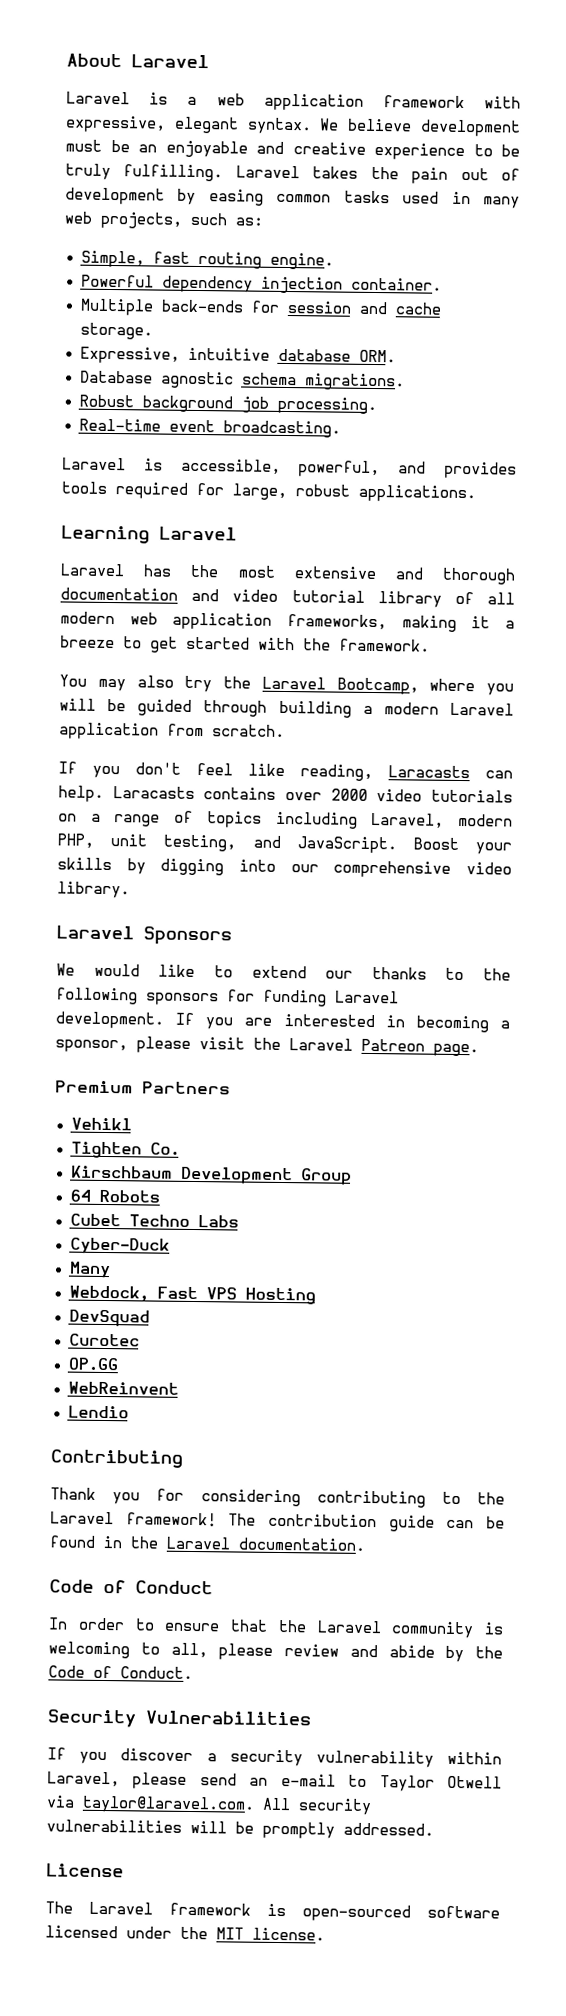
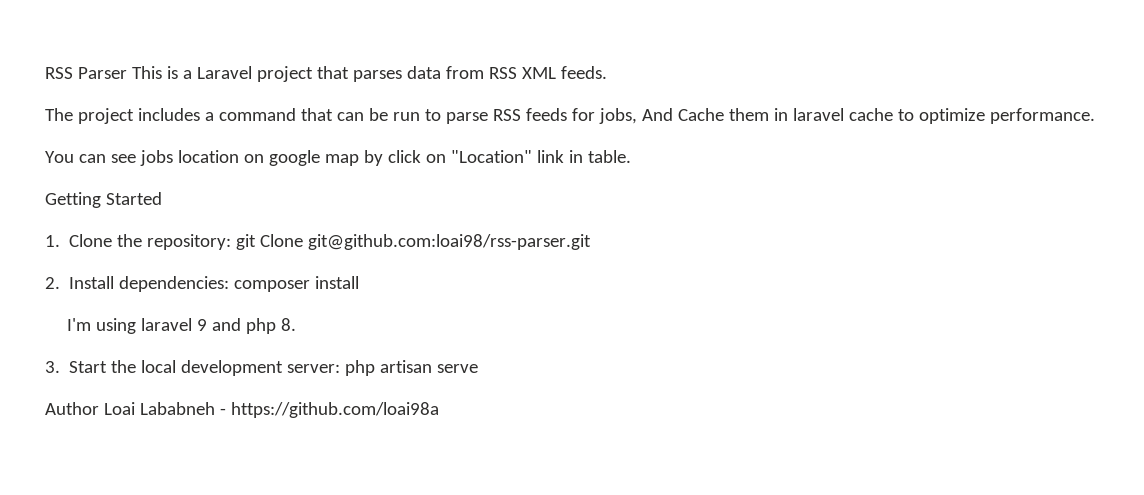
- About Laravel
- Laravel is a web application framework with expressive, elegant syntax. We believe development must be an enjoyable and creative experience to be truly fulfilling. Laravel takes the pain out of development by easing common tasks used in many web projects, such as:
- Simple, fast routing engine.
- Powerful dependency injection container.
- Multiple back-ends for session and cache storage.
- Expressive, intuitive database ORM.
- Database agnostic schema migrations.
- Robust background job processing.
- Real-time event broadcasting.
- Laravel is accessible, powerful, and provides tools required for large, robust applications.
- Learning Laravel
- Laravel has the most extensive and thorough documentation and video tutorial library of all modern web application frameworks, making it a breeze to get started with the framework.
- You may also try the Laravel Bootcamp, where you will be guided through building a modern Laravel application from scratch.
- If you don't feel like reading, Laracasts can help. Laracasts contains over 2000 video tutorials on a range of topics including Laravel, modern PHP, unit testing, and JavaScript. Boost your skills by digging into our comprehensive video library.
- Laravel Sponsors
- We would like to extend our thanks to the following sponsors for funding Laravel development. If you are interested in becoming a sponsor, please visit the Laravel Patreon page.
- Premium Partners
- Vehikl
- Tighten Co.
- Kirschbaum Development Group
- 64 Robots
- Cubet Techno Labs
- Cyber-Duck
- Many
- Webdock, Fast VPS Hosting
- DevSquad
- Curotec
- OP.GG
- WebReinvent
- Lendio
- Contributing
- Thank you for considering contributing to the Laravel framework! The contribution guide can be found in the Laravel documentation.
- Code of Conduct
- In order to ensure that the Laravel community is welcoming to all, please review and abide by the Code of Conduct.
- Security Vulnerabilities
- If you discover a security vulnerability within Laravel, please send an e-mail to Taylor Otwell via taylor@laravel.com. All security vulnerabilities will be promptly addressed.
- License
- The Laravel framework is open-sourced software licensed under the MIT license.
+ RSS Parser This is a Laravel project that parses data from RSS XML feeds.
+ The project includes a command that can be run to parse RSS feeds for jobs, And Cache them in laravel cache to optimize performance.
+ You can see jobs location on google map by click on "Location" link in table.
+ Getting Started
+ 1. Clone the repository: git Clone git@github.com:loai98/rss-parser.git
+ 2. Install dependencies: composer install
+ I'm using laravel 9 and php 8.
+ 3. Start the local development server: php artisan serve
+ Author Loai Lababneh - https://github.com/loai98a

